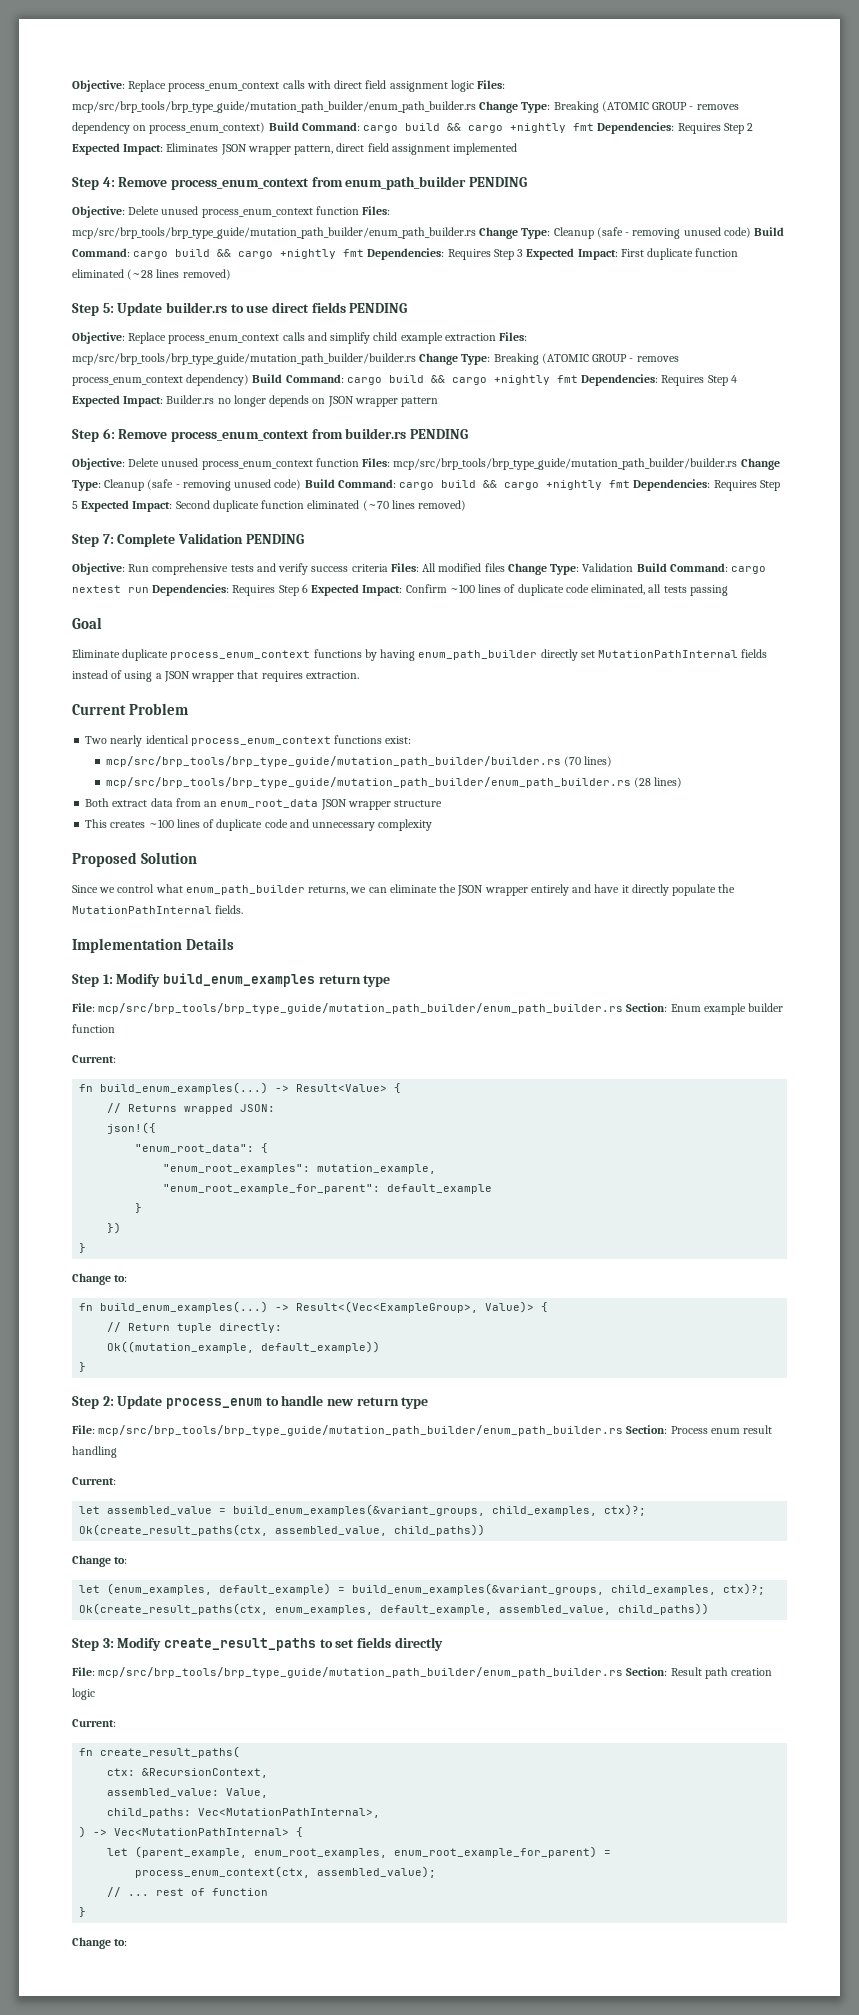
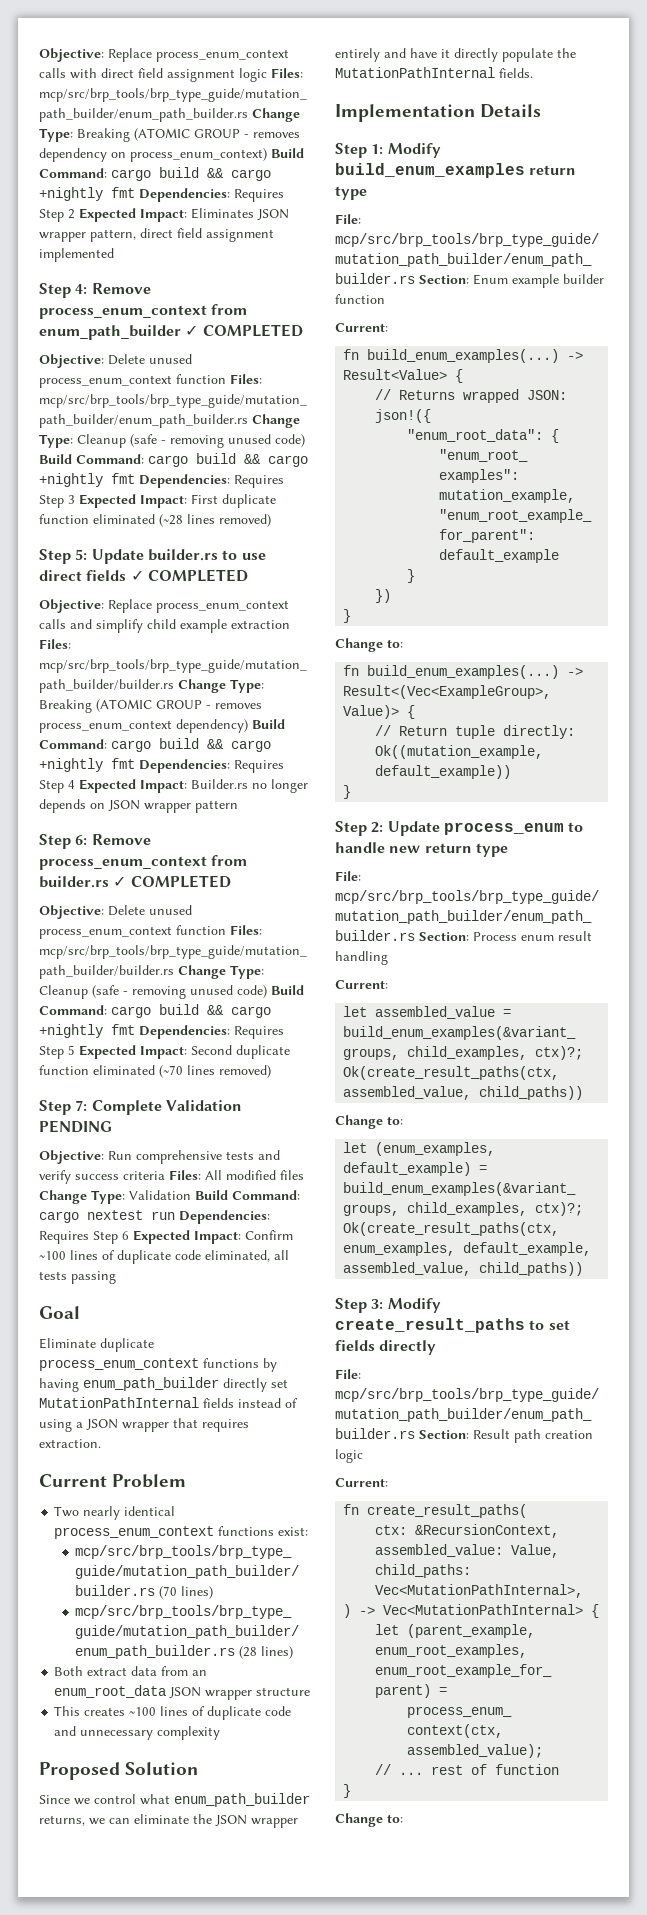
- Step 4: Remove process_enum_context from enum_path_builder PENDING
+ Step 4: Remove process_enum_context from enum_path_builder ✓ COMPLETED
- Step 5: Update builder.rs to use direct fields PENDING
+ Step 5: Update builder.rs to use direct fields ✓ COMPLETED
- Step 6: Remove process_enum_context from builder.rs PENDING
+ Step 6: Remove process_enum_context from builder.rs ✓ COMPLETED

